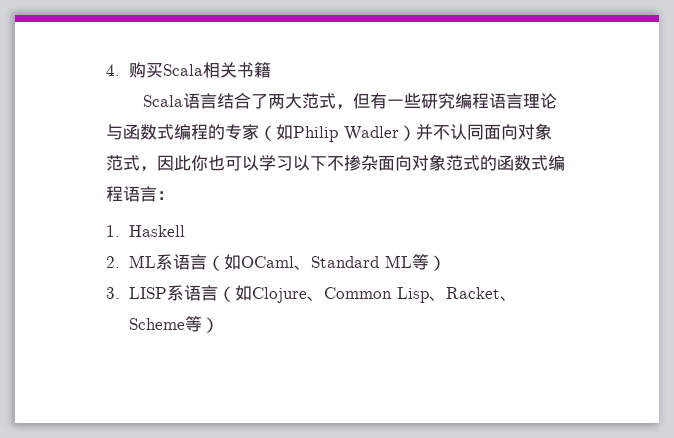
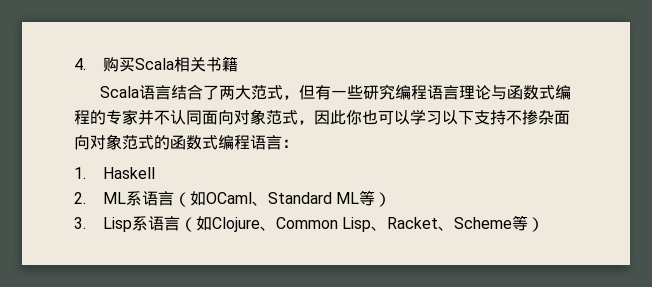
- Scala语言结合了两大范式，但有一些研究编程语言理论与函数式编程的专家（如Philip Wadler）并不认同面向对象范式，因此你也可以学习以下不掺杂面向对象范式的函数式编程语言：
+ Scala语言结合了两大范式，但有一些研究编程语言理论与函数式编程的专家并不认同面向对象范式，因此你也可以学习以下支持不掺杂面向对象范式的函数式编程语言：
- 3. LISP系语言（如Clojure、Common Lisp、Racket、Scheme等）
+ 3. Lisp系语言（如Clojure、Common Lisp、Racket、Scheme等）

